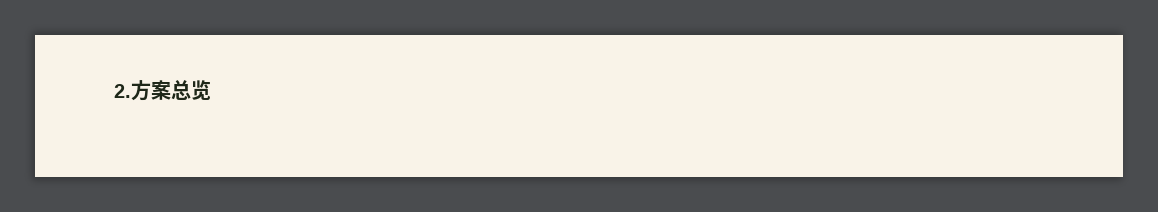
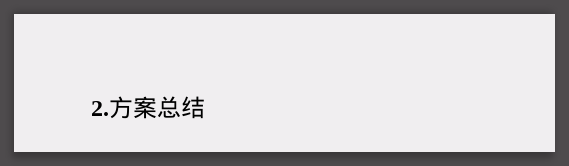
- 2.方案总览
+ 2.方案总结

